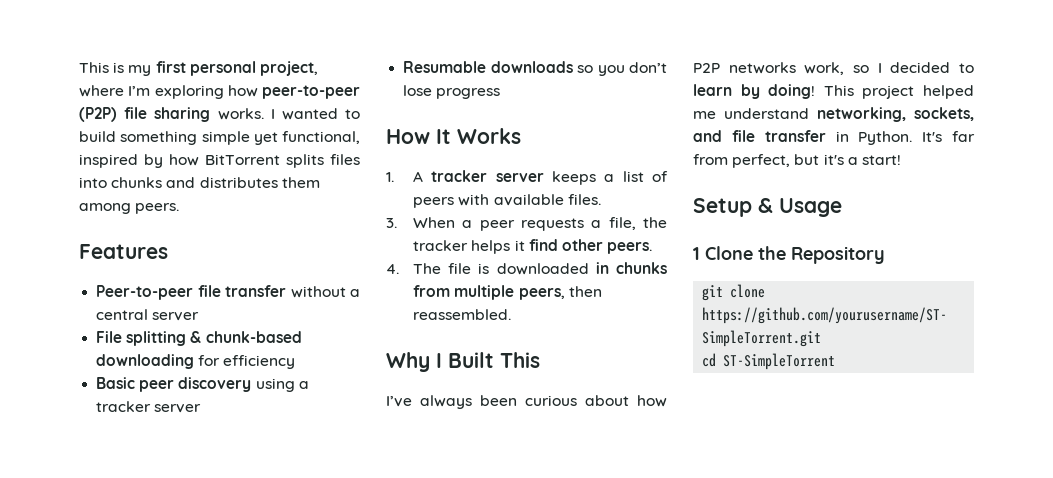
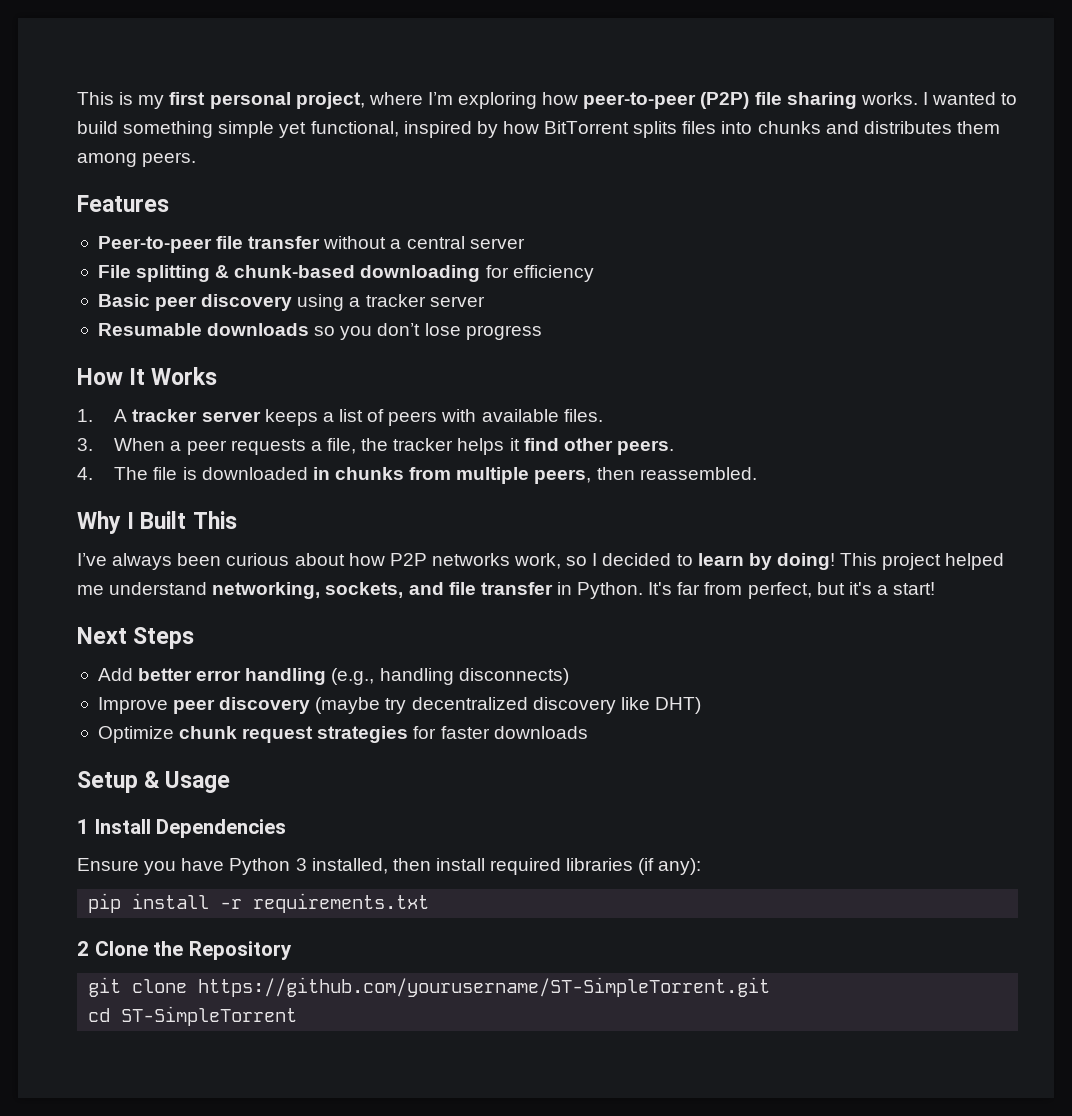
+ Next Steps
+ Add better error handling (e.g., handling disconnects)
+ Improve peer discovery (maybe try decentralized discovery like DHT)
+ Optimize chunk request strategies for faster downloads
  Setup & Usage
- 1 Clone the Repository
+ 1 Install Dependencies
+ Ensure you have Python 3 installed, then install required libraries (if any):
+ pip install -r requirements.txt
+ 2 Clone the Repository

